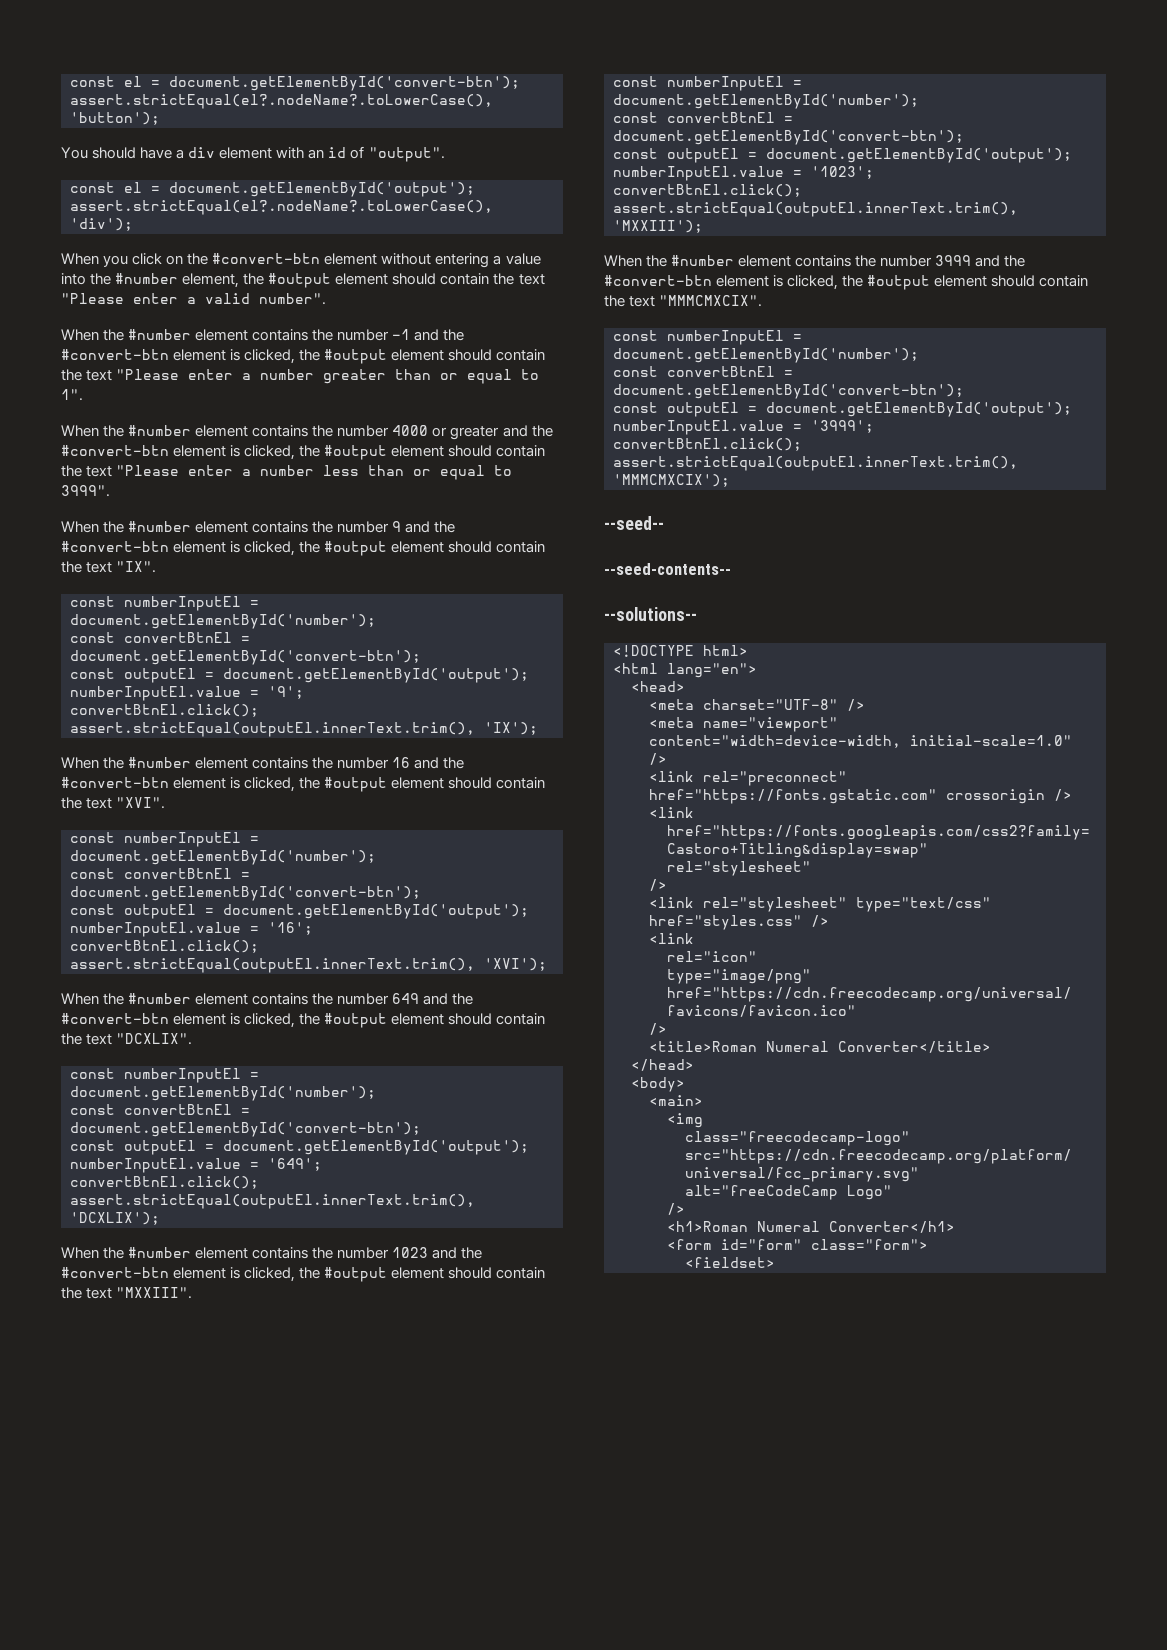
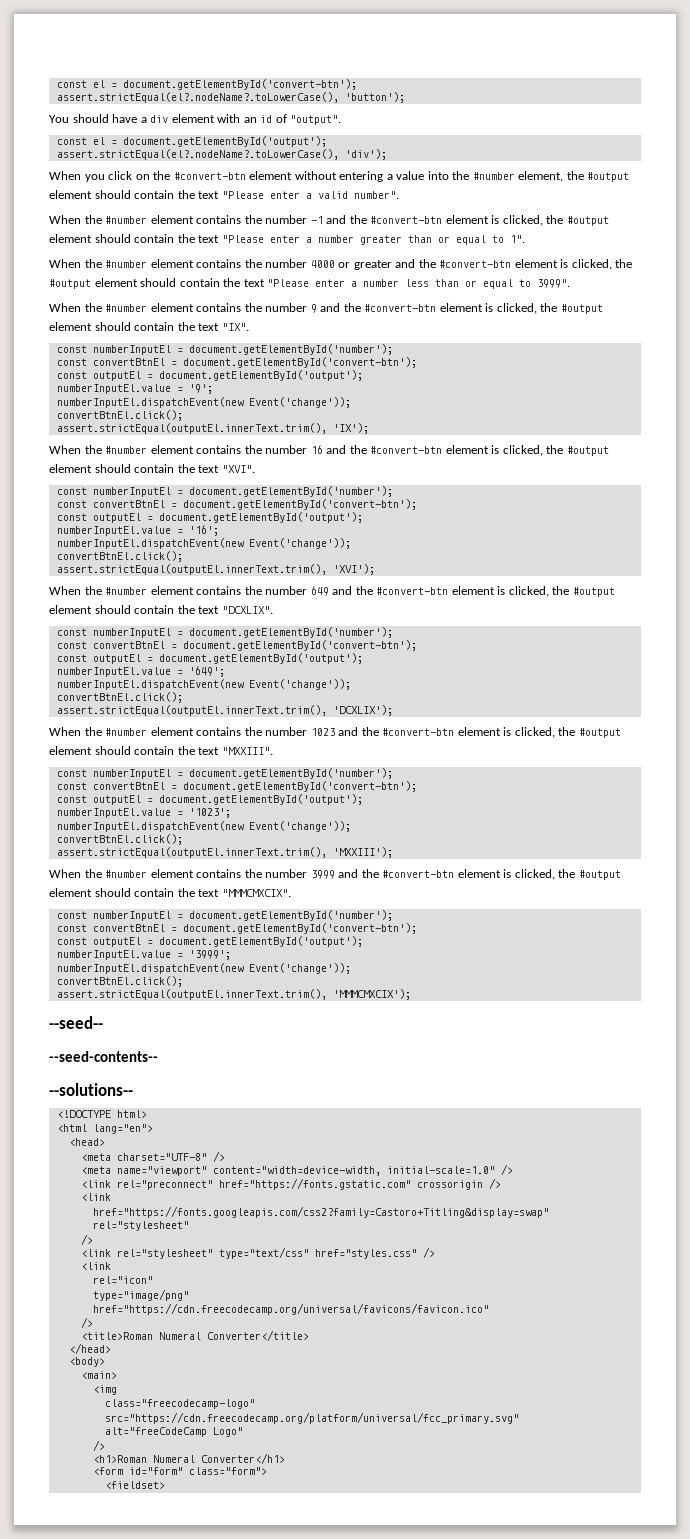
  numberInputEl.value = '9';
+ numberInputEl.dispatchEvent(new Event('change'));
  numberInputEl.value = '16';
+ numberInputEl.dispatchEvent(new Event('change'));
  numberInputEl.value = '649';
+ numberInputEl.dispatchEvent(new Event('change'));
  numberInputEl.value = '1023';
+ numberInputEl.dispatchEvent(new Event('change'));
  numberInputEl.value = '3999';
+ numberInputEl.dispatchEvent(new Event('change'));

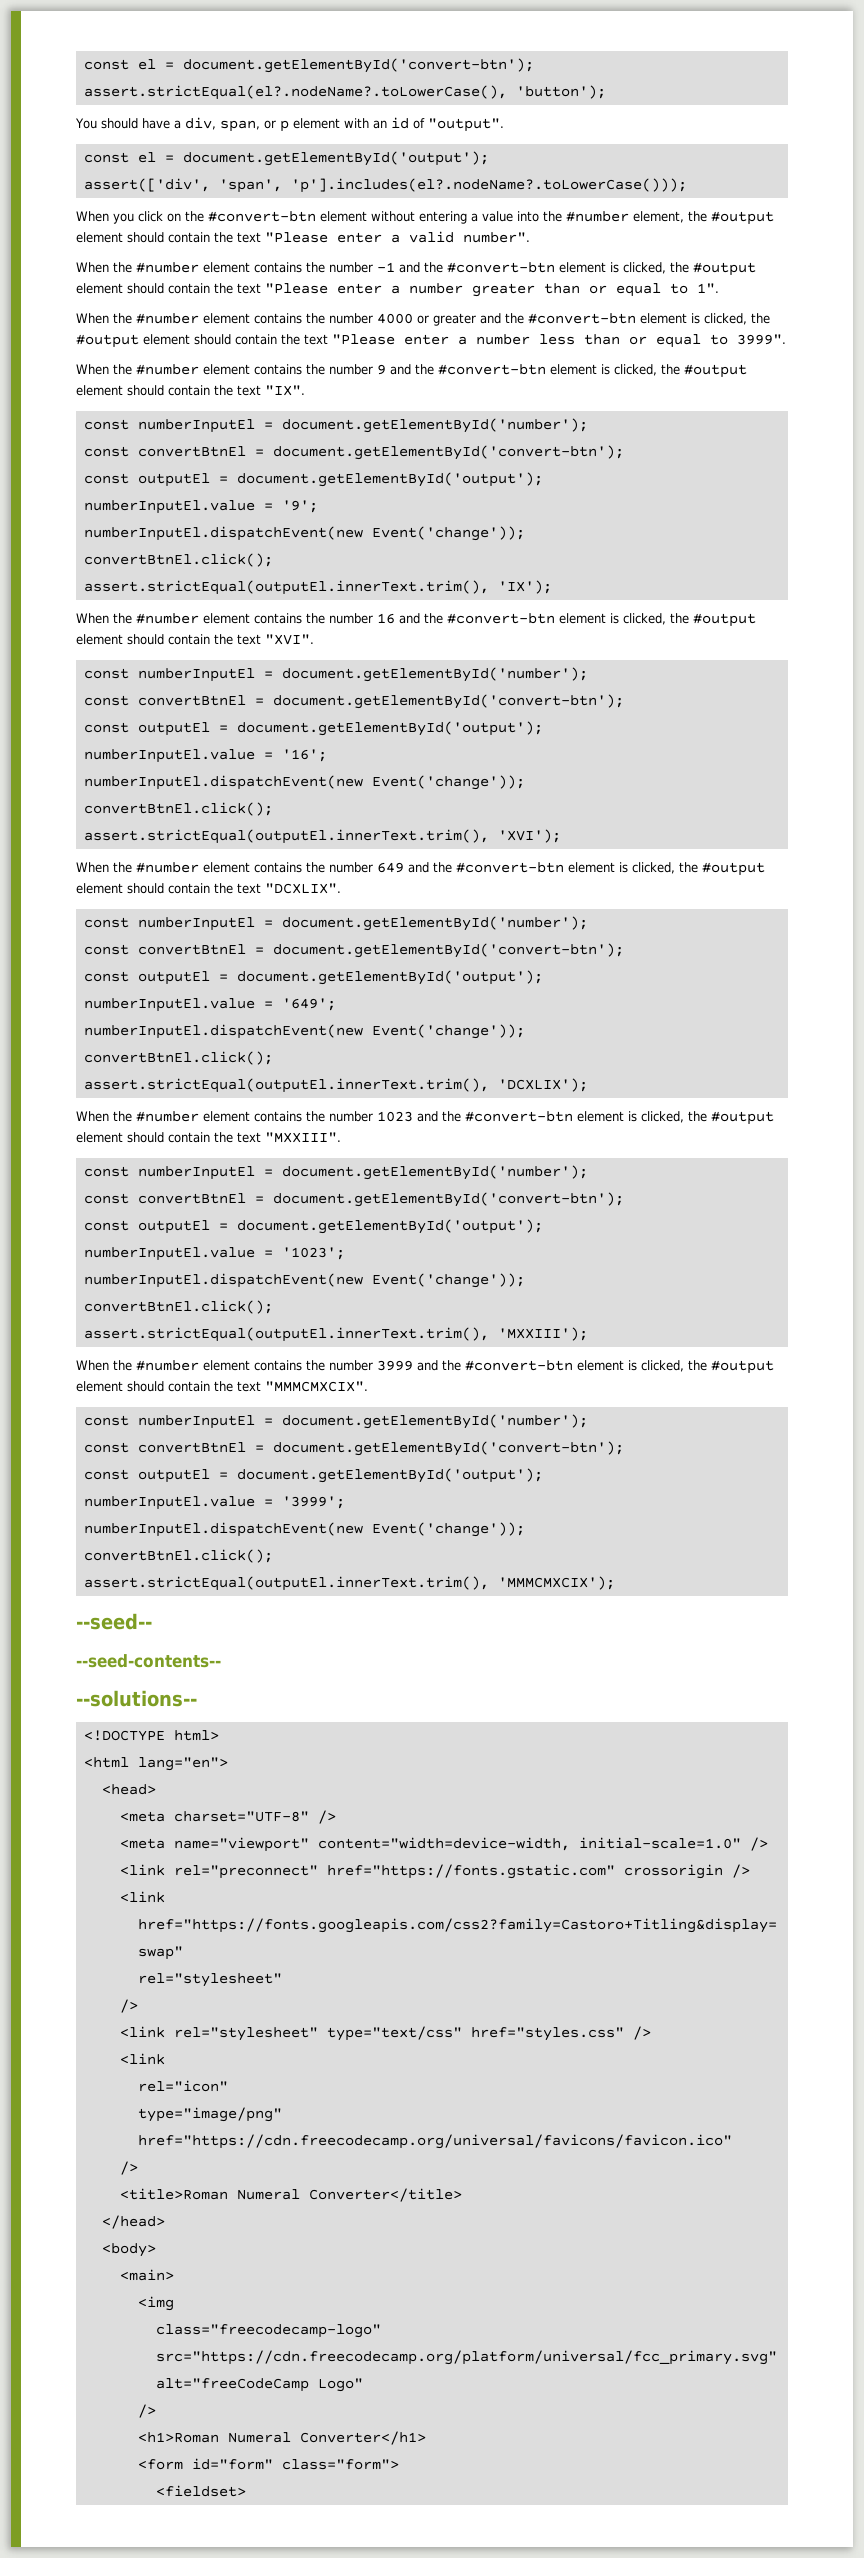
- You should have a div element with an id of "output".
+ You should have a div, span, or p element with an id of "output".
- assert.strictEqual(el?.nodeName?.toLowerCase(), 'div');
+ assert(['div', 'span', 'p'].includes(el?.nodeName?.toLowerCase()));

